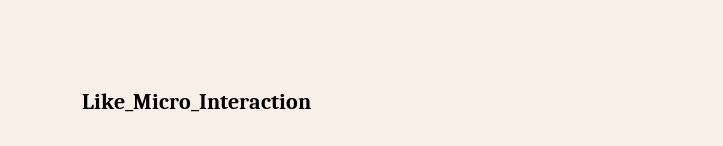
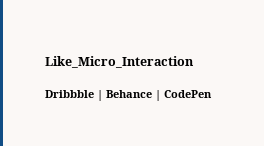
+ Dribbble | Behance | CodePen

